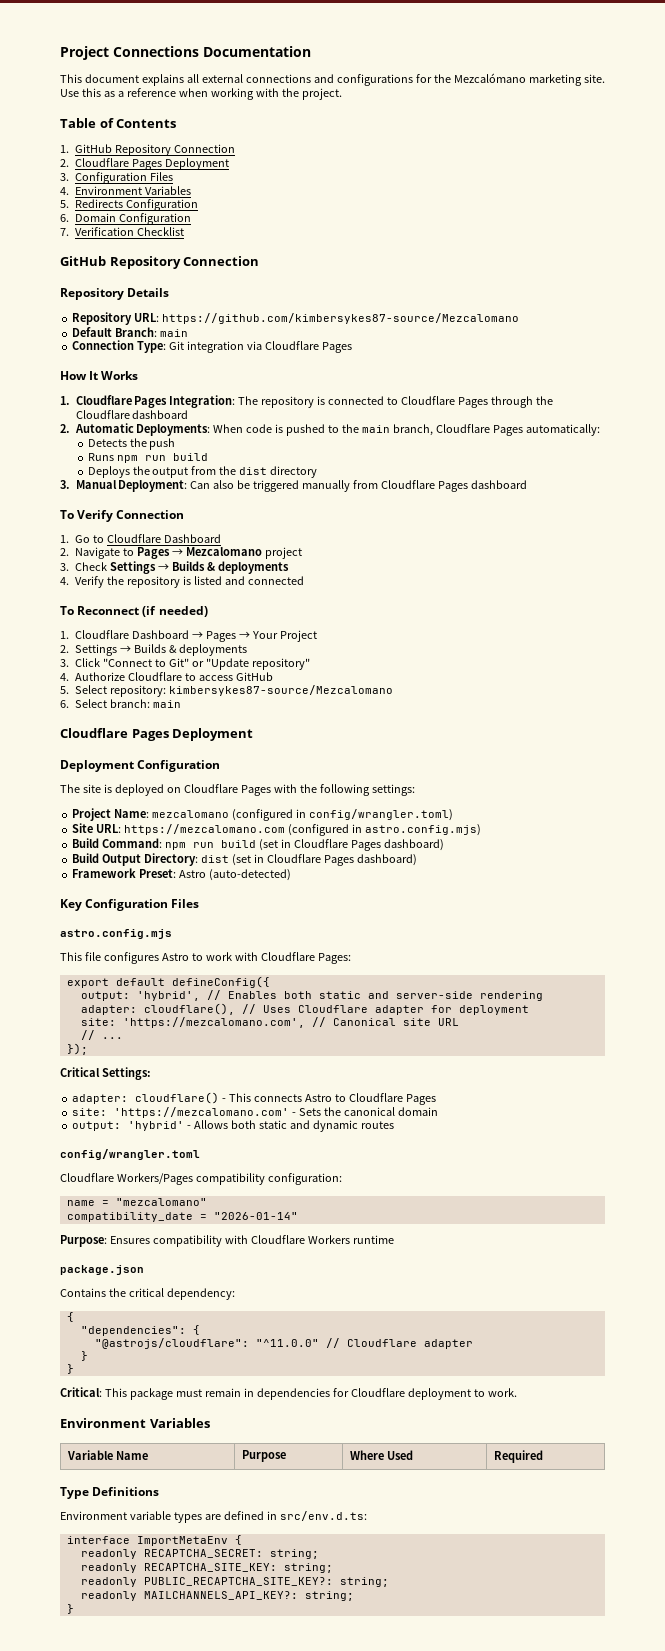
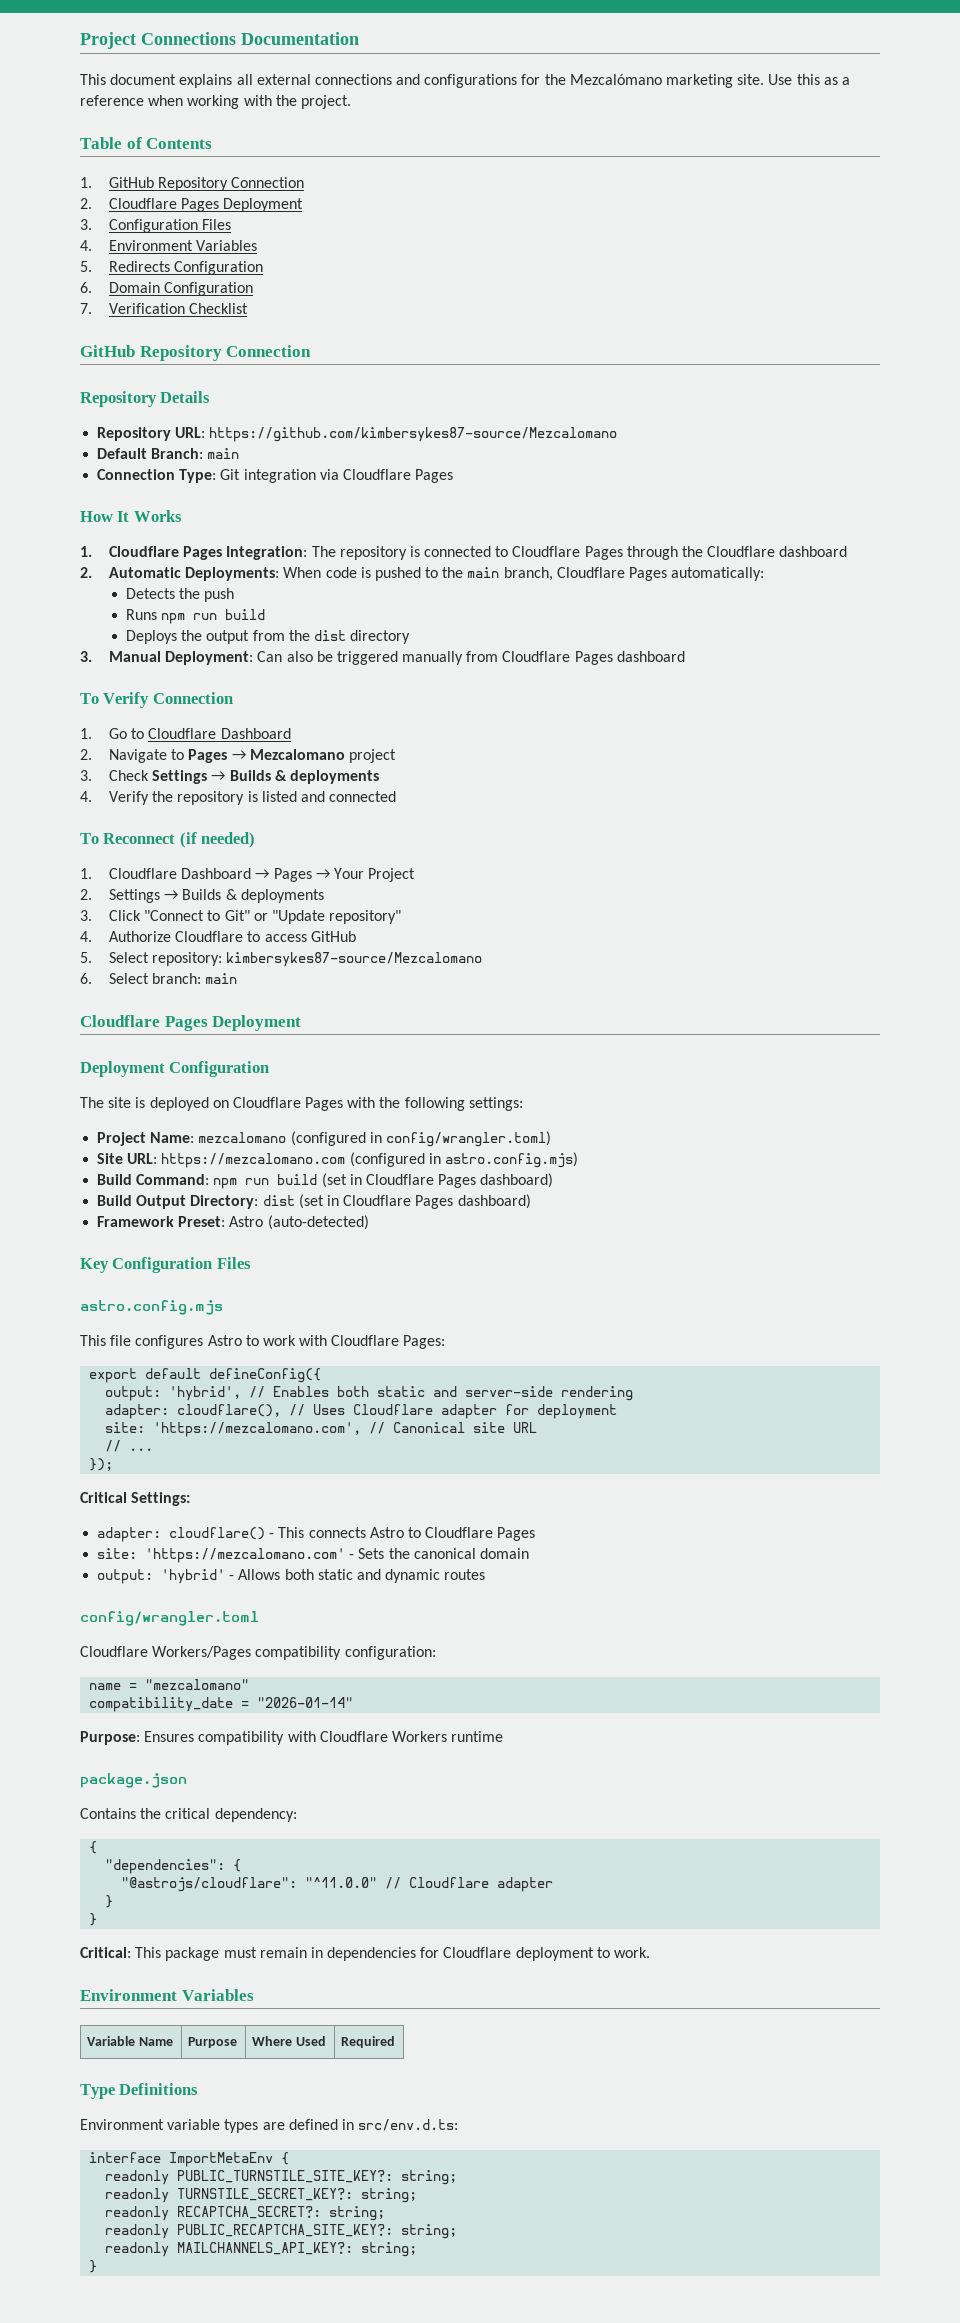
- readonly RECAPTCHA_SECRET: string;
- readonly RECAPTCHA_SITE_KEY: string;
+ readonly PUBLIC_TURNSTILE_SITE_KEY?: string;
+ readonly TURNSTILE_SECRET_KEY?: string;
+ readonly RECAPTCHA_SECRET?: string;

